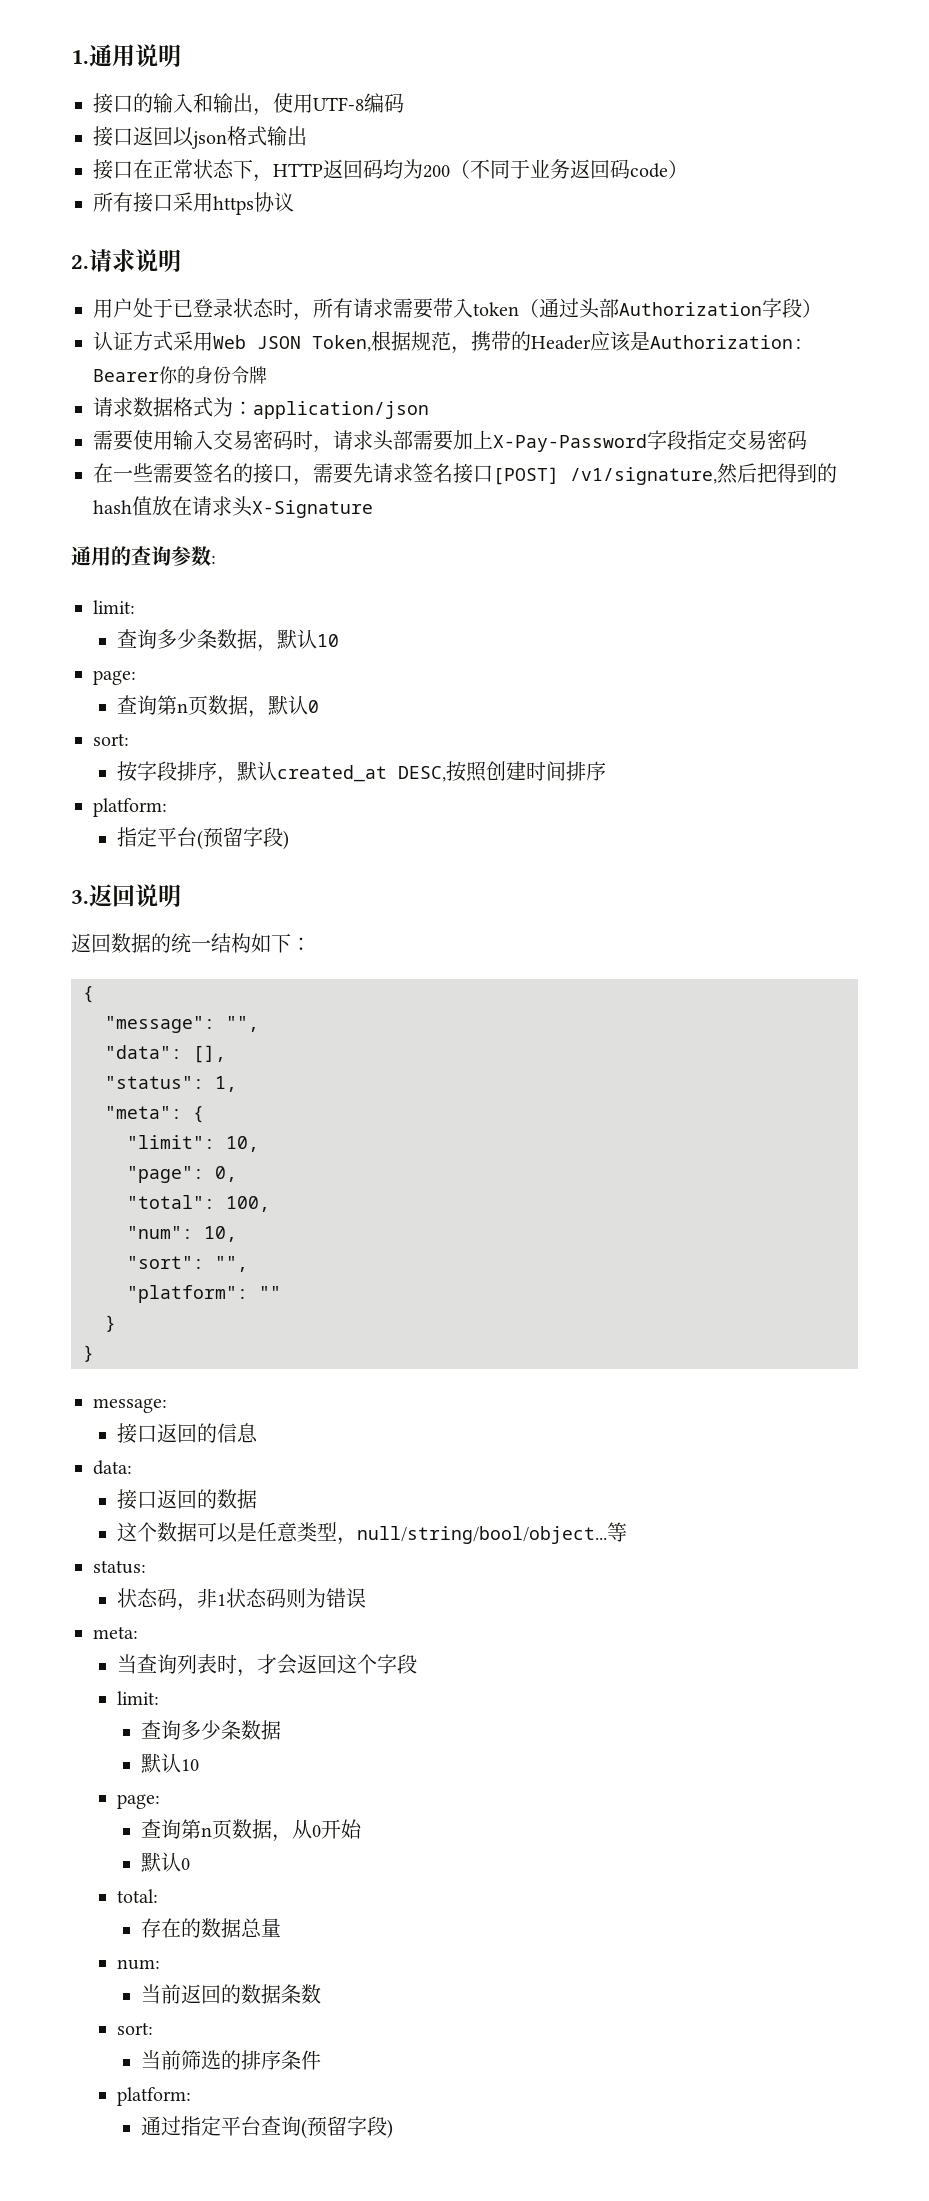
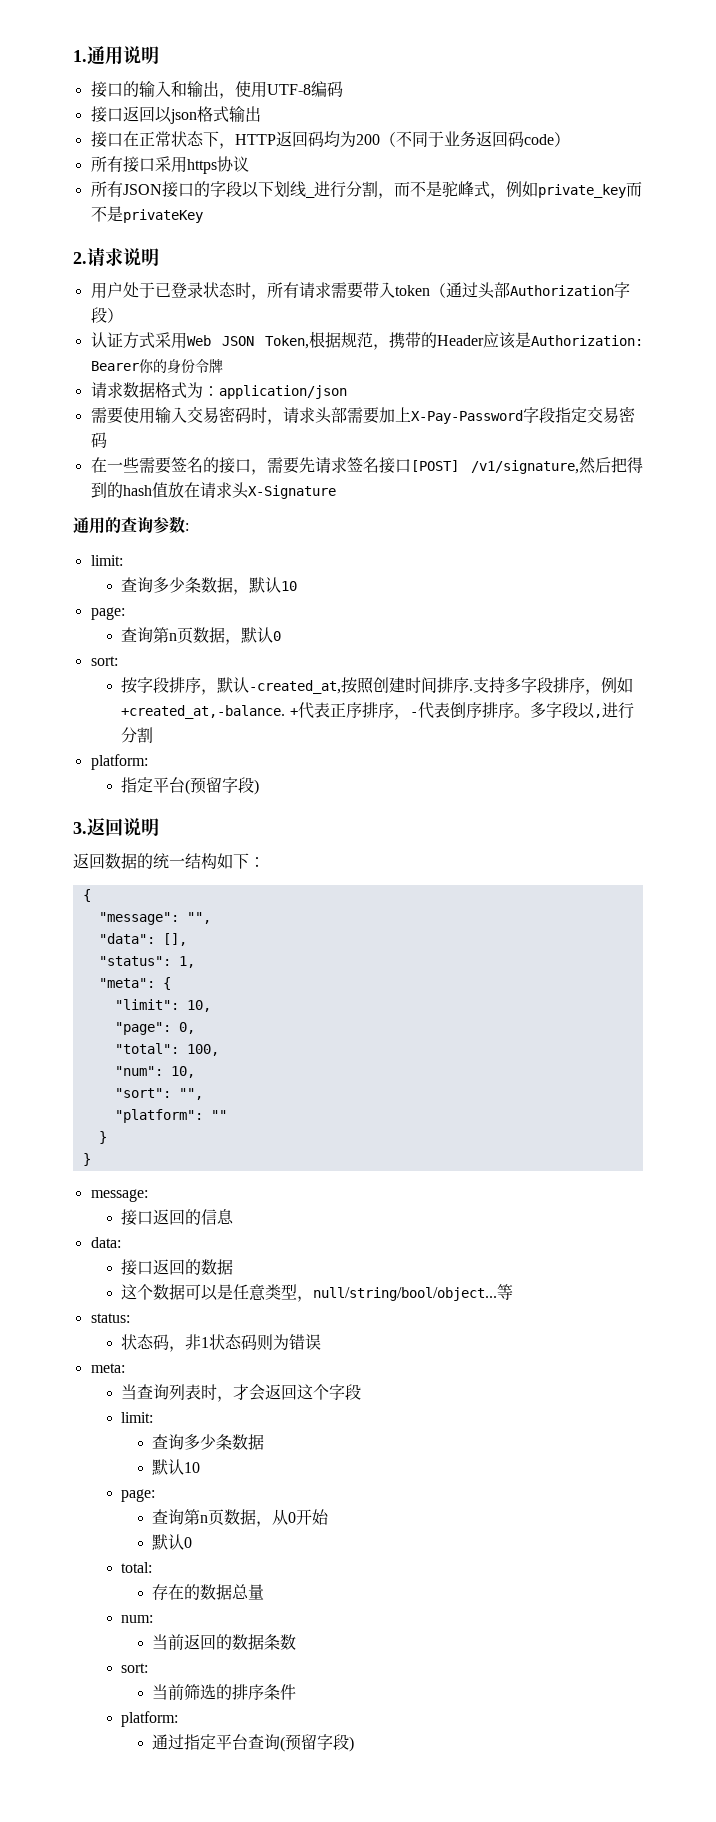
+ 所有JSON接口的字段以下划线_进行分割，而不是驼峰式，例如private_key而不是privateKey
- 按字段排序，默认created_at DESC,按照创建时间排序
+ 按字段排序，默认-created_at,按照创建时间排序.支持多字段排序，例如+created_at,-balance. +代表正序排序，-代表倒序排序。多字段以,进行分割

